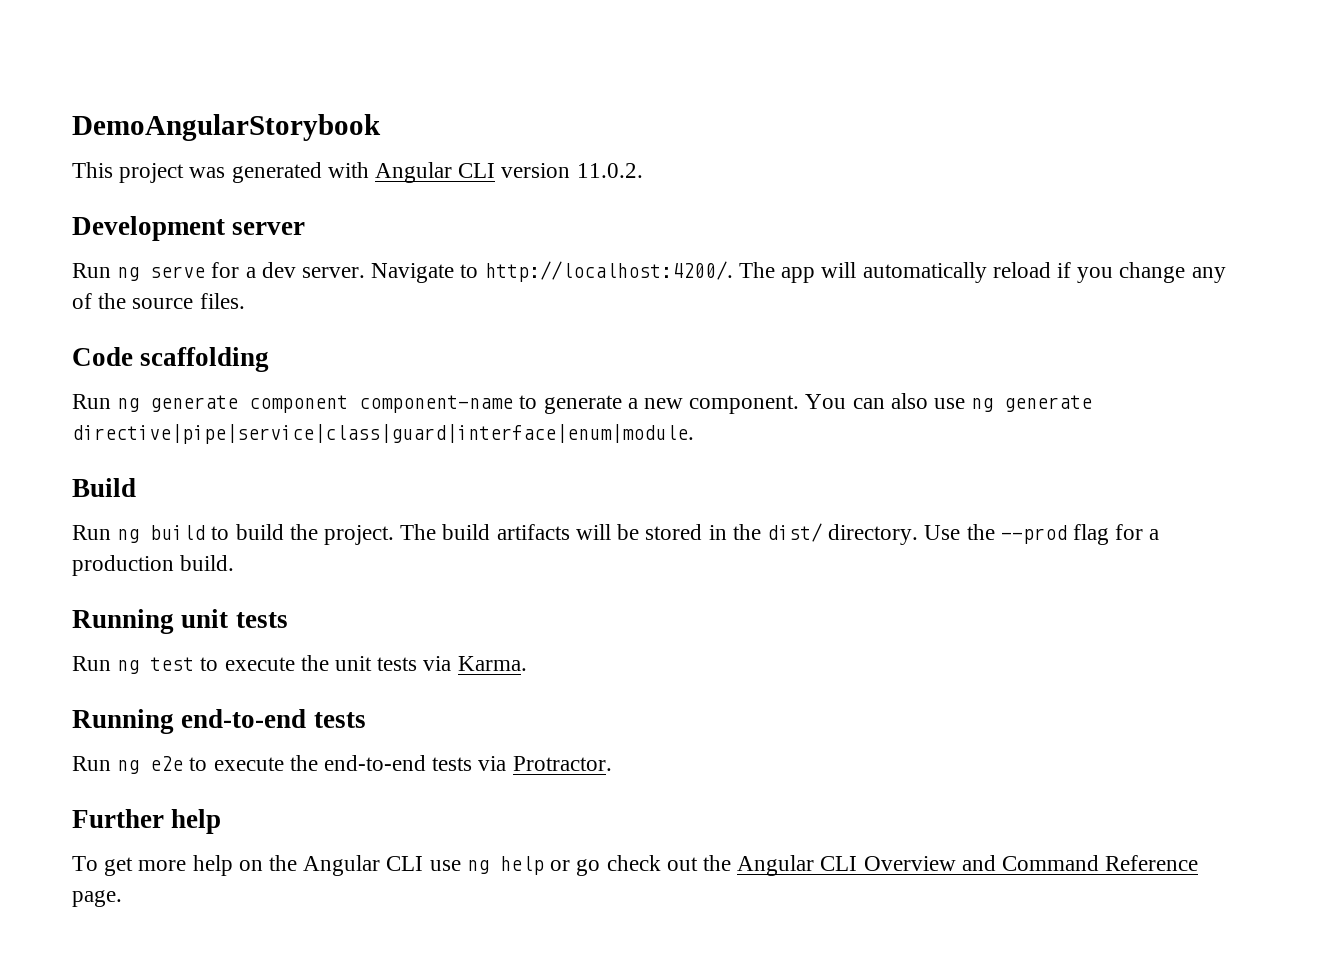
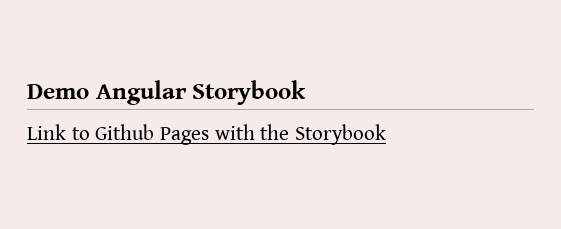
- DemoAngularStorybook
- This project was generated with Angular CLI version 11.0.2.
- Development server
- Run ng serve for a dev server. Navigate to http://localhost:4200/. The app will automatically reload if you change any of the source files.
- Code scaffolding
- Run ng generate component component-name to generate a new component. You can also use ng generate directive|pipe|service|class|guard|interface|enum|module.
- Build
- Run ng build to build the project. The build artifacts will be stored in the dist/ directory. Use the --prod flag for a production build.
- Running unit tests
- Run ng test to execute the unit tests via Karma.
- Running end-to-end tests
- Run ng e2e to execute the end-to-end tests via Protractor.
- Further help
- To get more help on the Angular CLI use ng help or go check out the Angular CLI Overview and Command Reference page.
+ Demo Angular Storybook
+ Link to Github Pages with the Storybook

